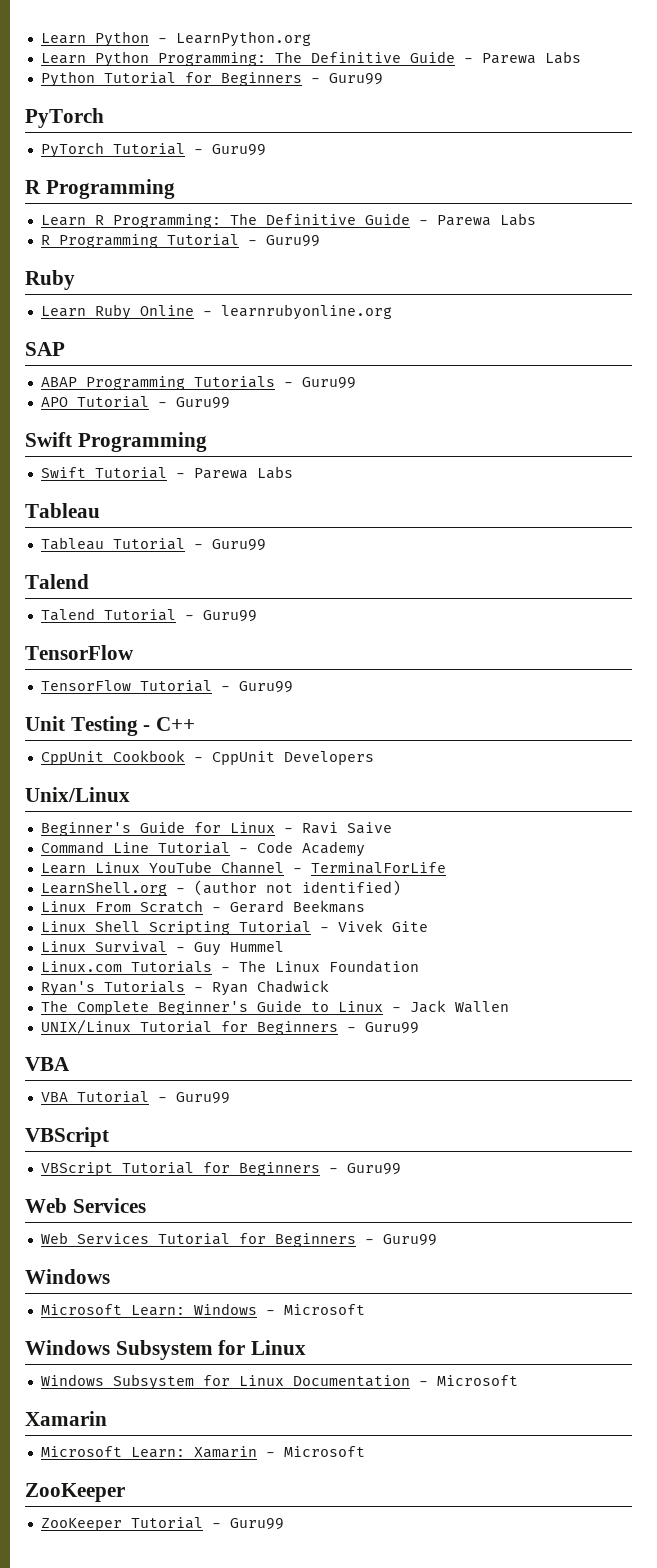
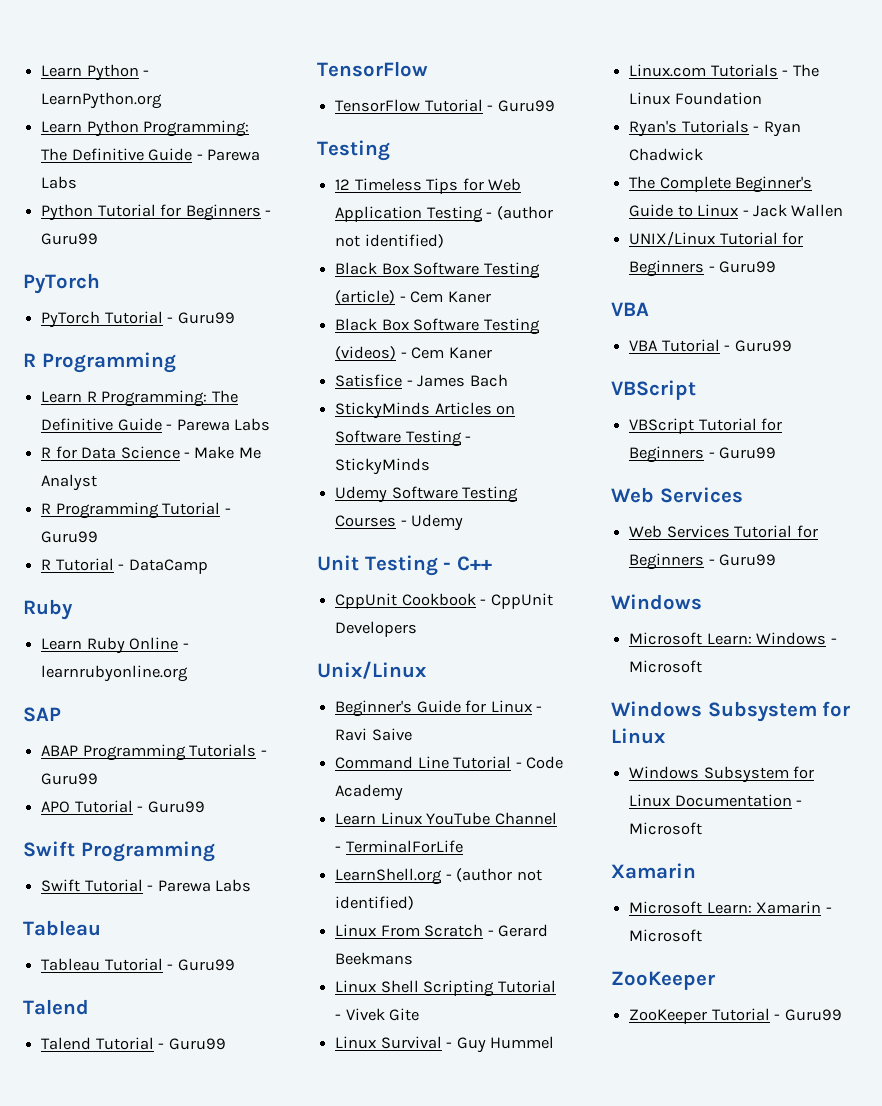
+ R for Data Science - Make Me Analyst
+ R Tutorial - DataCamp
  TensorFlow Tutorial - Guru99
+ Testing
+ 12 Timeless Tips for Web Application Testing - (author not identified)
+ Black Box Software Testing (article) - Cem Kaner
+ Black Box Software Testing (videos) - Cem Kaner
+ Satisfice - James Bach
+ StickyMinds Articles on Software Testing - StickyMinds
+ Udemy Software Testing Courses - Udemy

